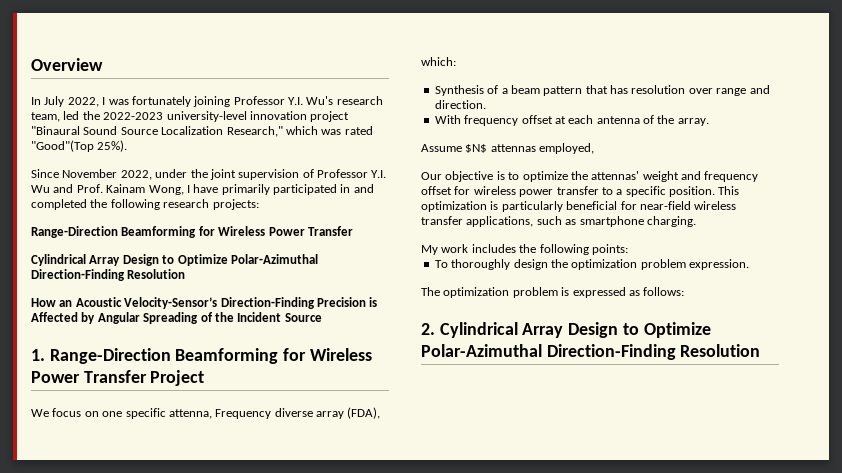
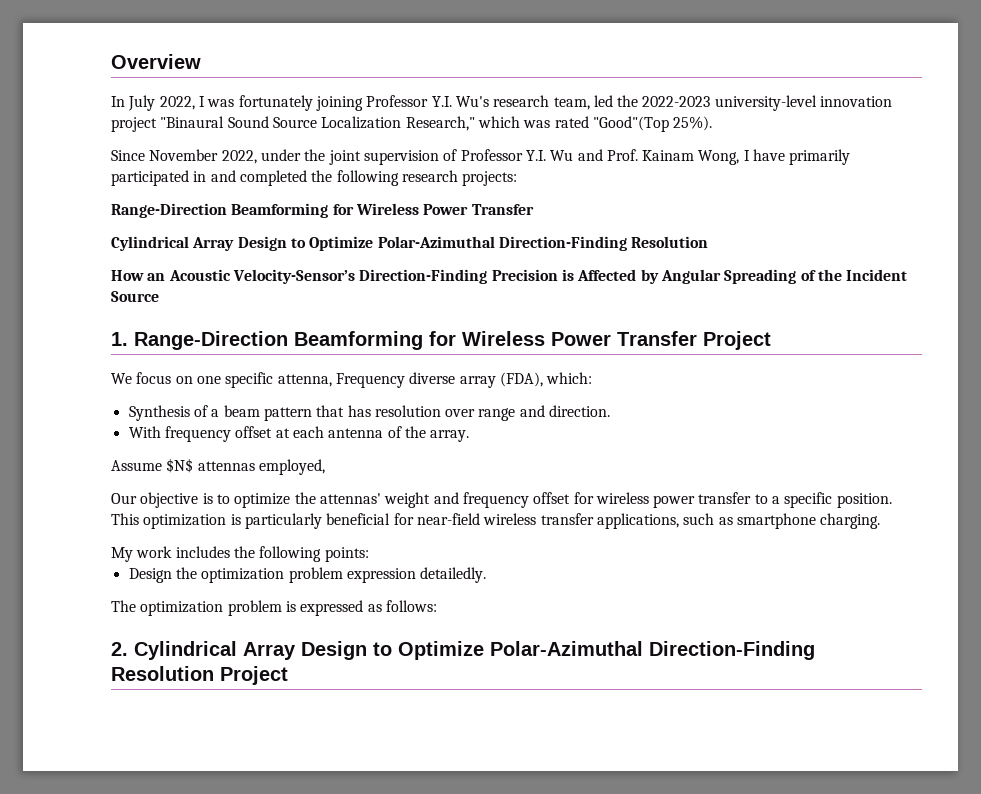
- To thoroughly design the optimization problem expression.
+ Design the optimization problem expression detailedly.
- 2. Cylindrical Array Design to Optimize Polar-Azimuthal Direction-Finding Resolution
+ 2. Cylindrical Array Design to Optimize Polar-Azimuthal Direction-Finding Resolution Project

